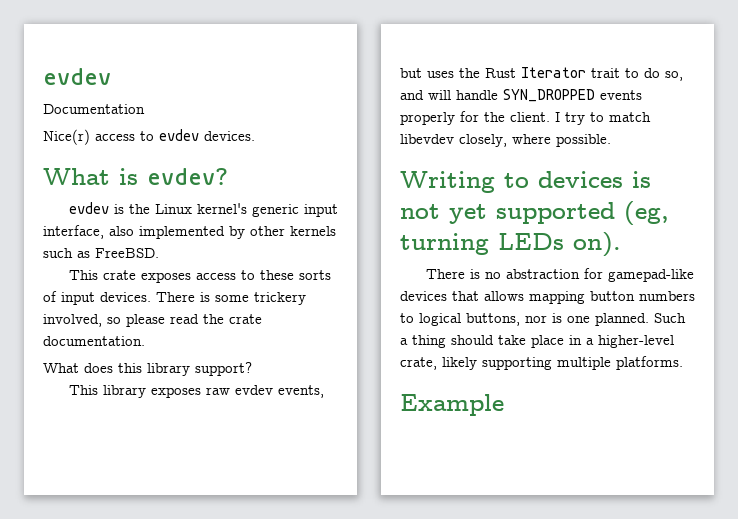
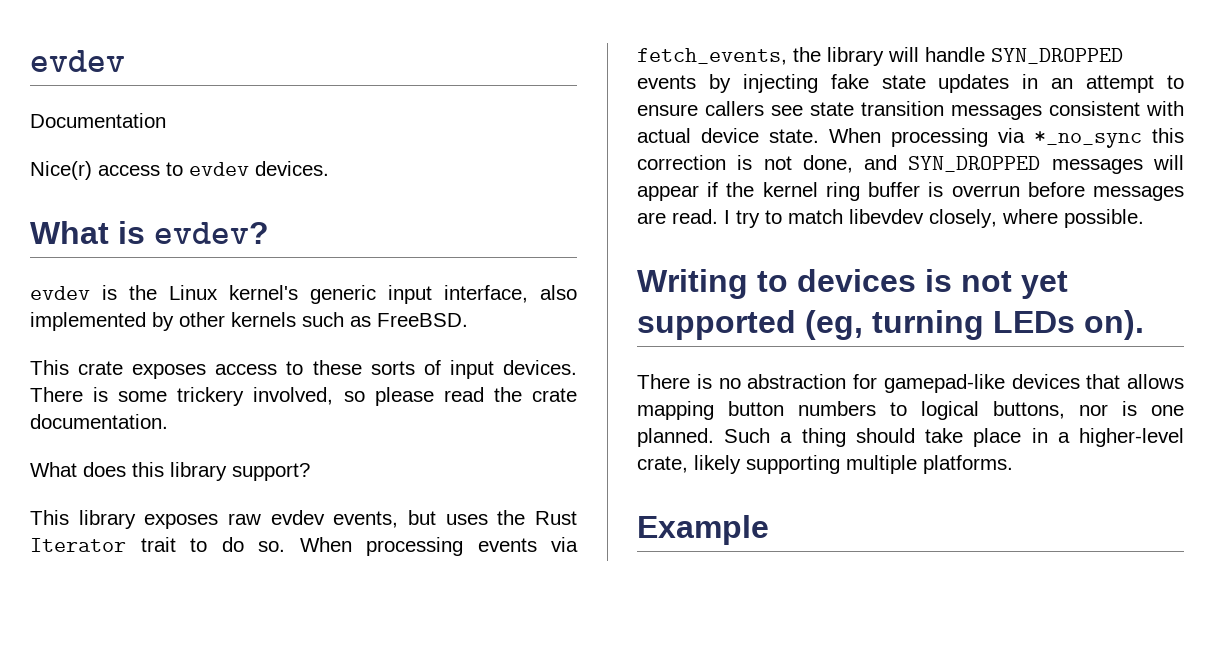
- This library exposes raw evdev events, but uses the Rust Iterator trait to do so, and will handle SYN_DROPPED events properly for the client.
+ This library exposes raw evdev events, but uses the Rust Iterator trait to do so. When processing events via fetch_events, the library will handle SYN_DROPPED events by injecting fake state updates in an attempt to ensure callers see state transition messages consistent with actual device state. When processing via *_no_sync this correction is not done, and SYN_DROPPED messages will appear if the kernel ring buffer is overrun before messages are read.

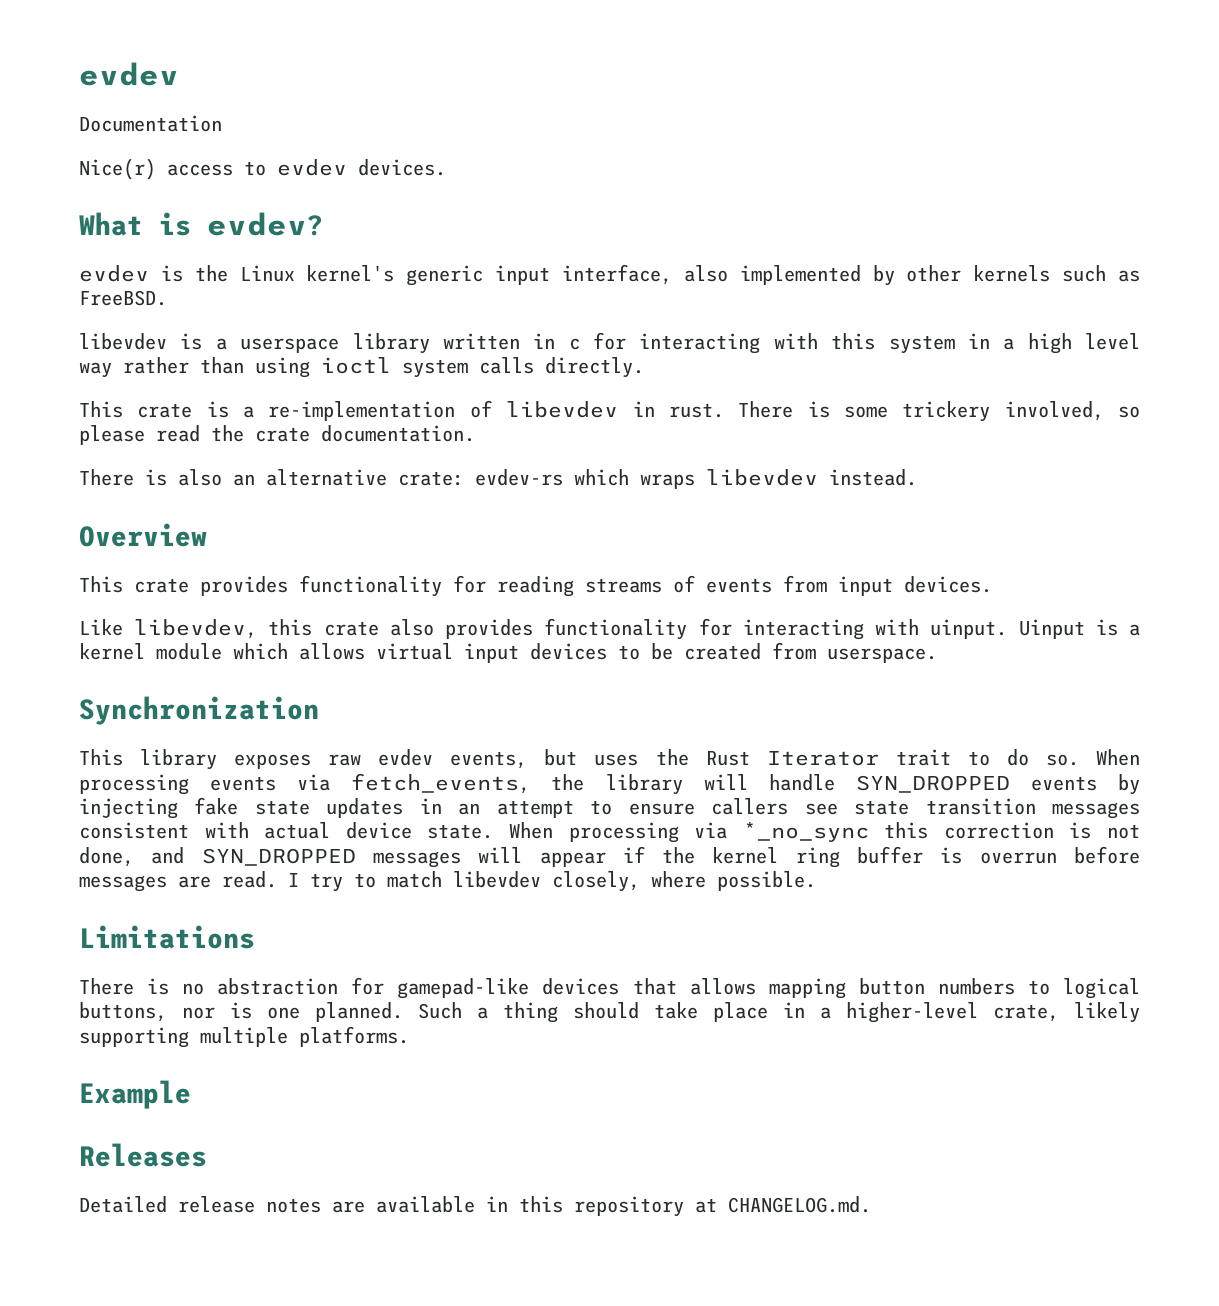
- This crate exposes access to these sorts of input devices.
+ libevdev is a userspace library written in c for interacting with this system in a high level way rather than using ioctl system calls directly.
+ This crate is a re-implementation of libevdev in rust.
- What does this library support?
+ There is also an alternative crate: evdev-rs which wraps libevdev instead.
+ Overview
+ This crate provides functionality for reading streams of events from input devices.
+ Like libevdev, this crate also provides functionality for interacting with uinput. Uinput is a kernel module which allows virtual input devices to be created from userspace.
+ Synchronization
- Writing to devices is not yet supported (eg, turning LEDs on).
+ Limitations
+ Releases
+ Detailed release notes are available in this repository at CHANGELOG.md.

